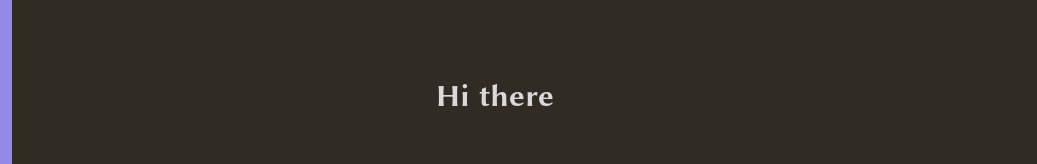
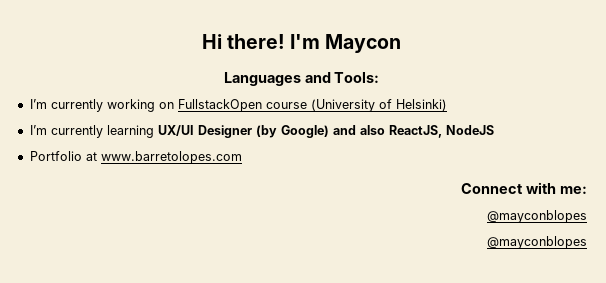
- Hi there
+ Hi there! I'm Maycon
+ Languages and Tools:
+ I’m currently working on FullstackOpen course (University of Helsinki)
+ I’m currently learning UX/UI Designer (by Google) and also ReactJS, NodeJS
+ Portfolio at www.barretolopes.com
+ Connect with me:
+ @mayconblopes
+ @mayconblopes

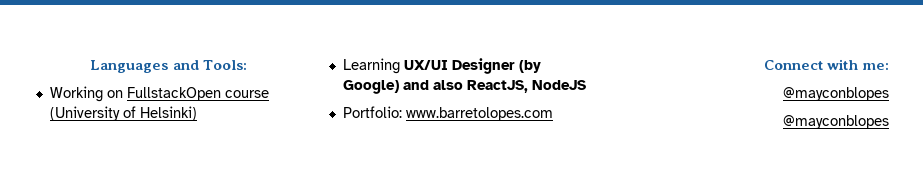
- Hi there! I'm Maycon
- I’m currently working on FullstackOpen course (University of Helsinki)
+ Working on FullstackOpen course (University of Helsinki)
- I’m currently learning UX/UI Designer (by Google) and also ReactJS, NodeJS
+ Learning UX/UI Designer (by Google) and also ReactJS, NodeJS
- Portfolio at www.barretolopes.com
+ Portfolio: www.barretolopes.com

